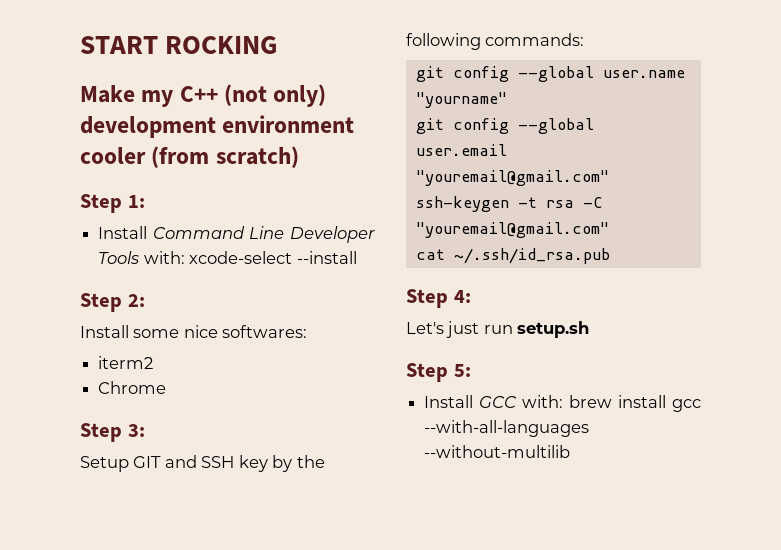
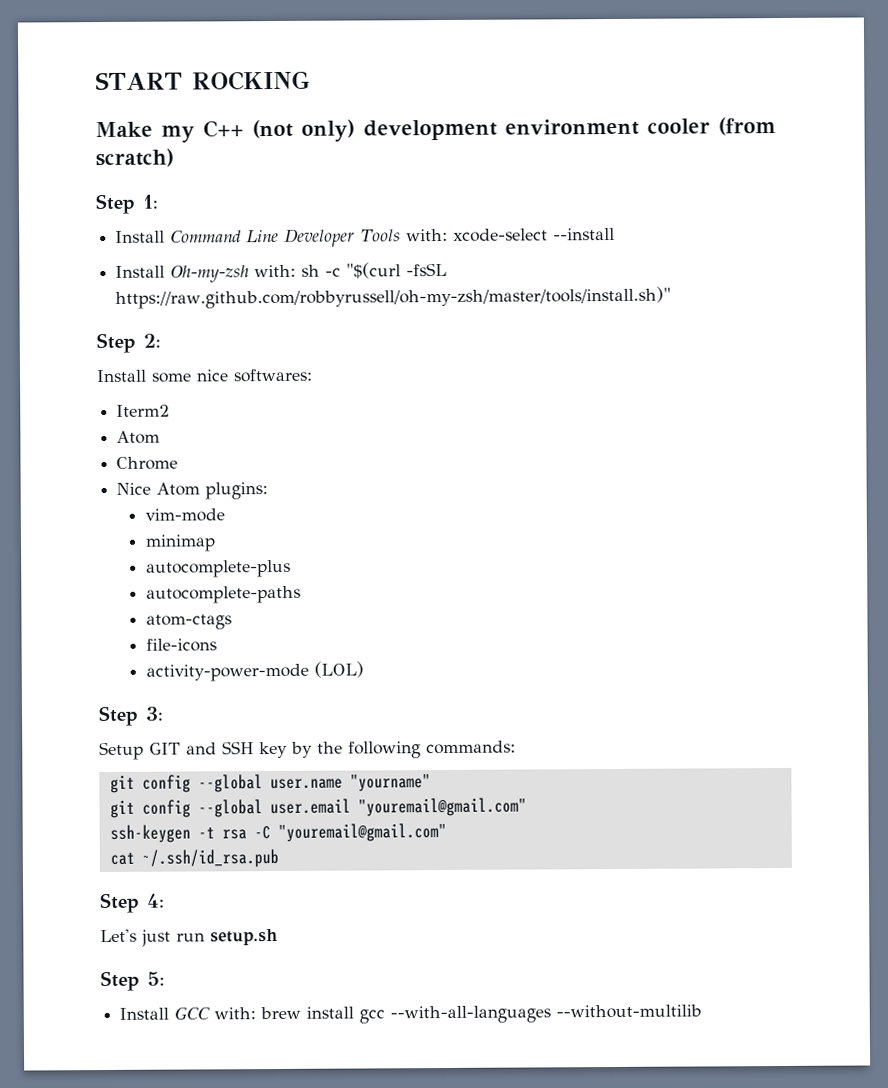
+ Install Oh-my-zsh with: sh -c "$(curl -fsSL https://raw.github.com/robbyrussell/oh-my-zsh/master/tools/install.sh)"
- iterm2
+ Iterm2
+ Atom
+ Nice Atom plugins:
+ vim-mode
+ minimap
+ autocomplete-plus
+ autocomplete-paths
+ atom-ctags
+ file-icons
+ activity-power-mode (LOL)

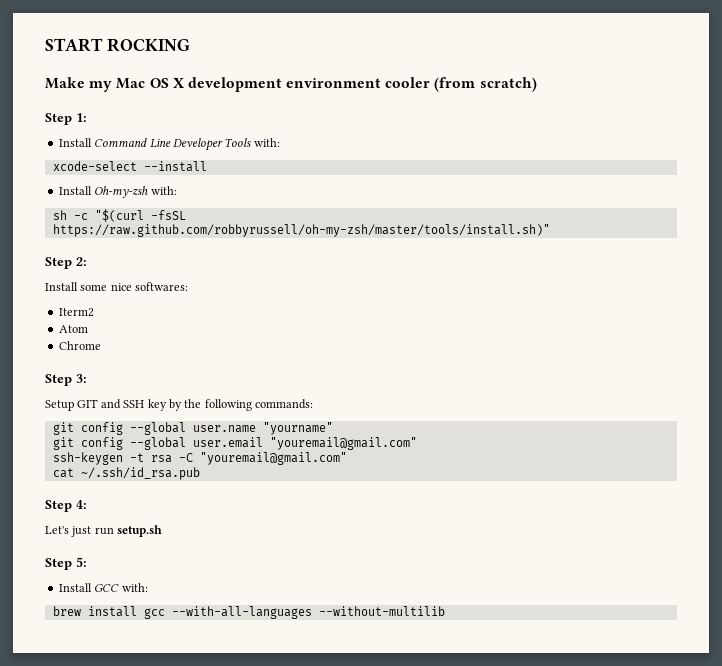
- Make my C++ (not only) development environment cooler (from scratch)
+ Make my Mac OS X development environment cooler (from scratch)
- Install Command Line Developer Tools with: xcode-select --install
+ Install Command Line Developer Tools with:
+ xcode-select --install
- Install Oh-my-zsh with: sh -c "$(curl -fsSL https://raw.github.com/robbyrussell/oh-my-zsh/master/tools/install.sh)"
+ Install Oh-my-zsh with:
+ sh -c "$(curl -fsSL https://raw.github.com/robbyrussell/oh-my-zsh/master/tools/install.sh)"
- Nice Atom plugins:
- vim-mode
- minimap
- autocomplete-plus
- autocomplete-paths
- atom-ctags
- file-icons
- activity-power-mode (LOL)
- Install GCC with: brew install gcc --with-all-languages --without-multilib
+ Install GCC with:
+ brew install gcc --with-all-languages --without-multilib

